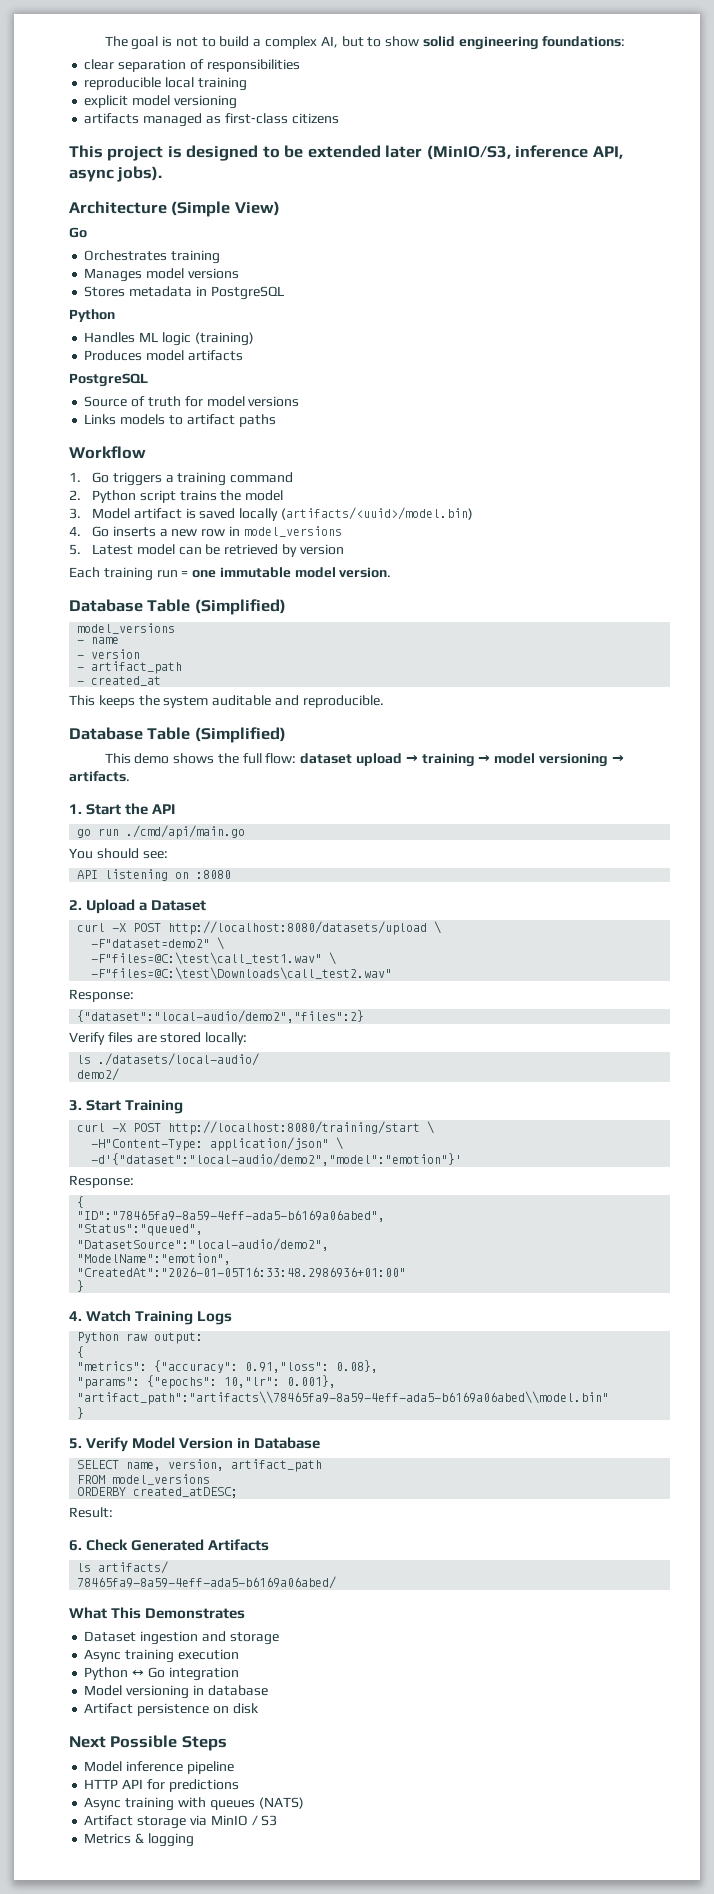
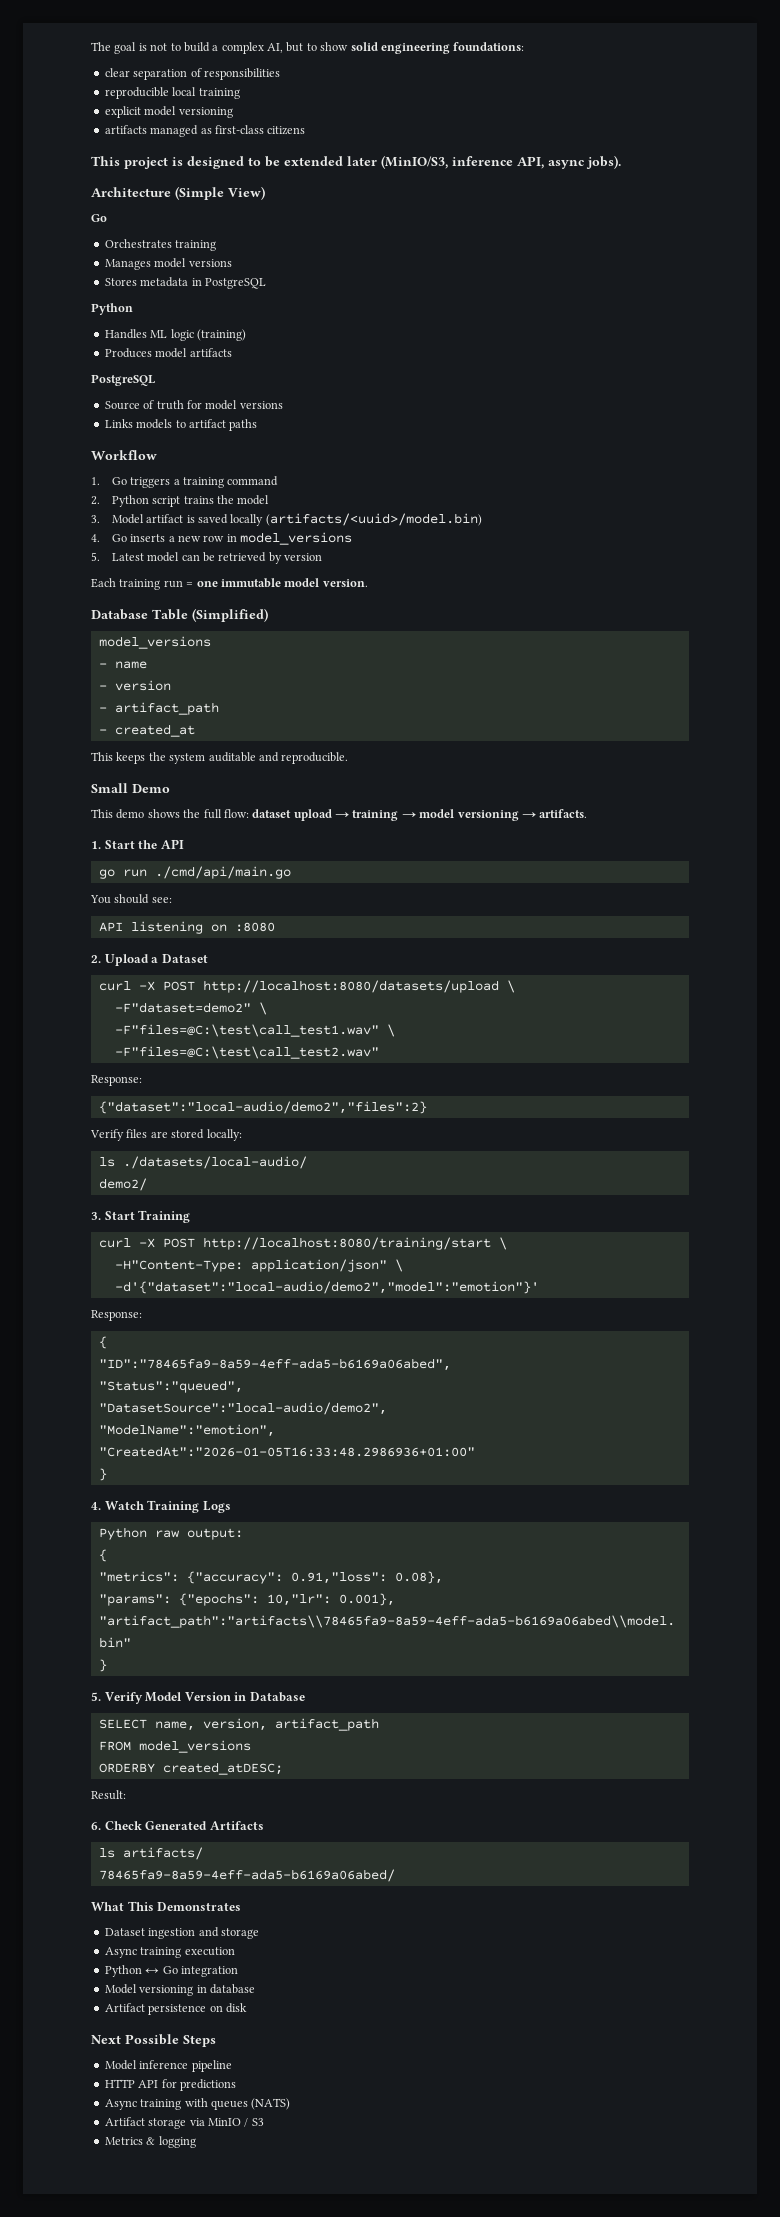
  This keeps the system auditable and reproducible.
- Database Table (Simplified)
+ Small Demo
- -F"files=@C:\test\Downloads\call_test2.wav"
+ -F"files=@C:\test\call_test2.wav"

